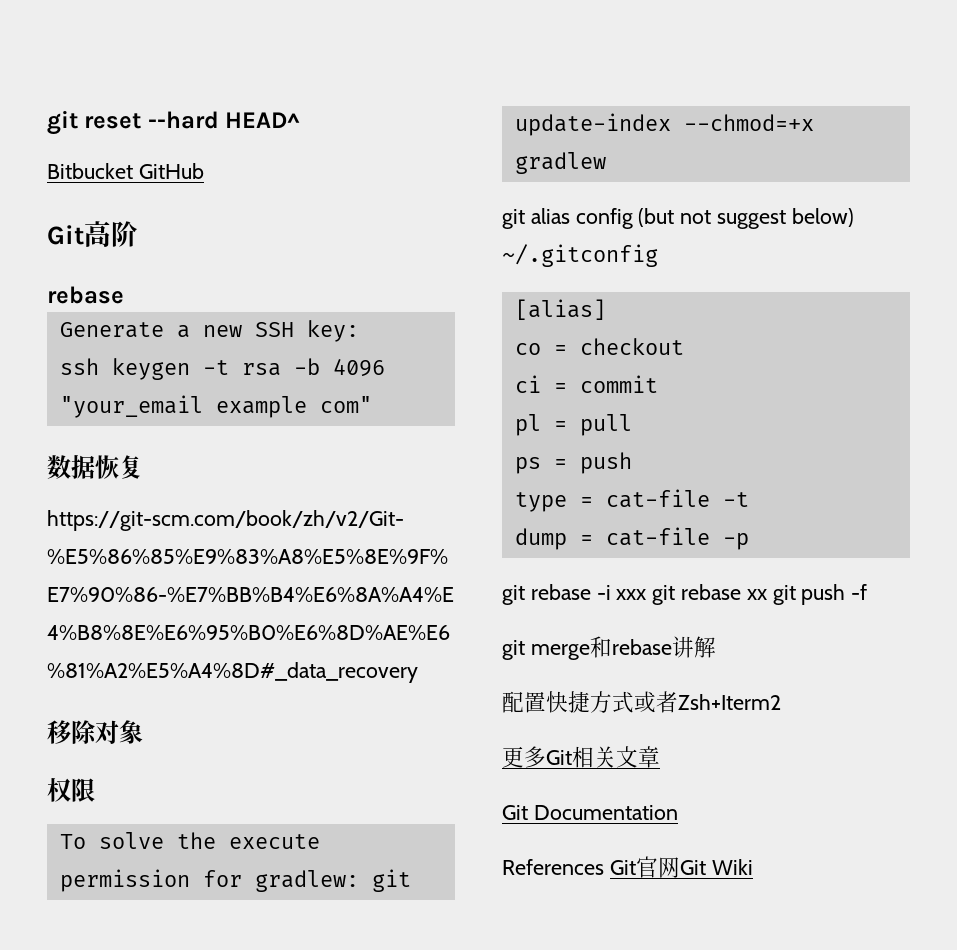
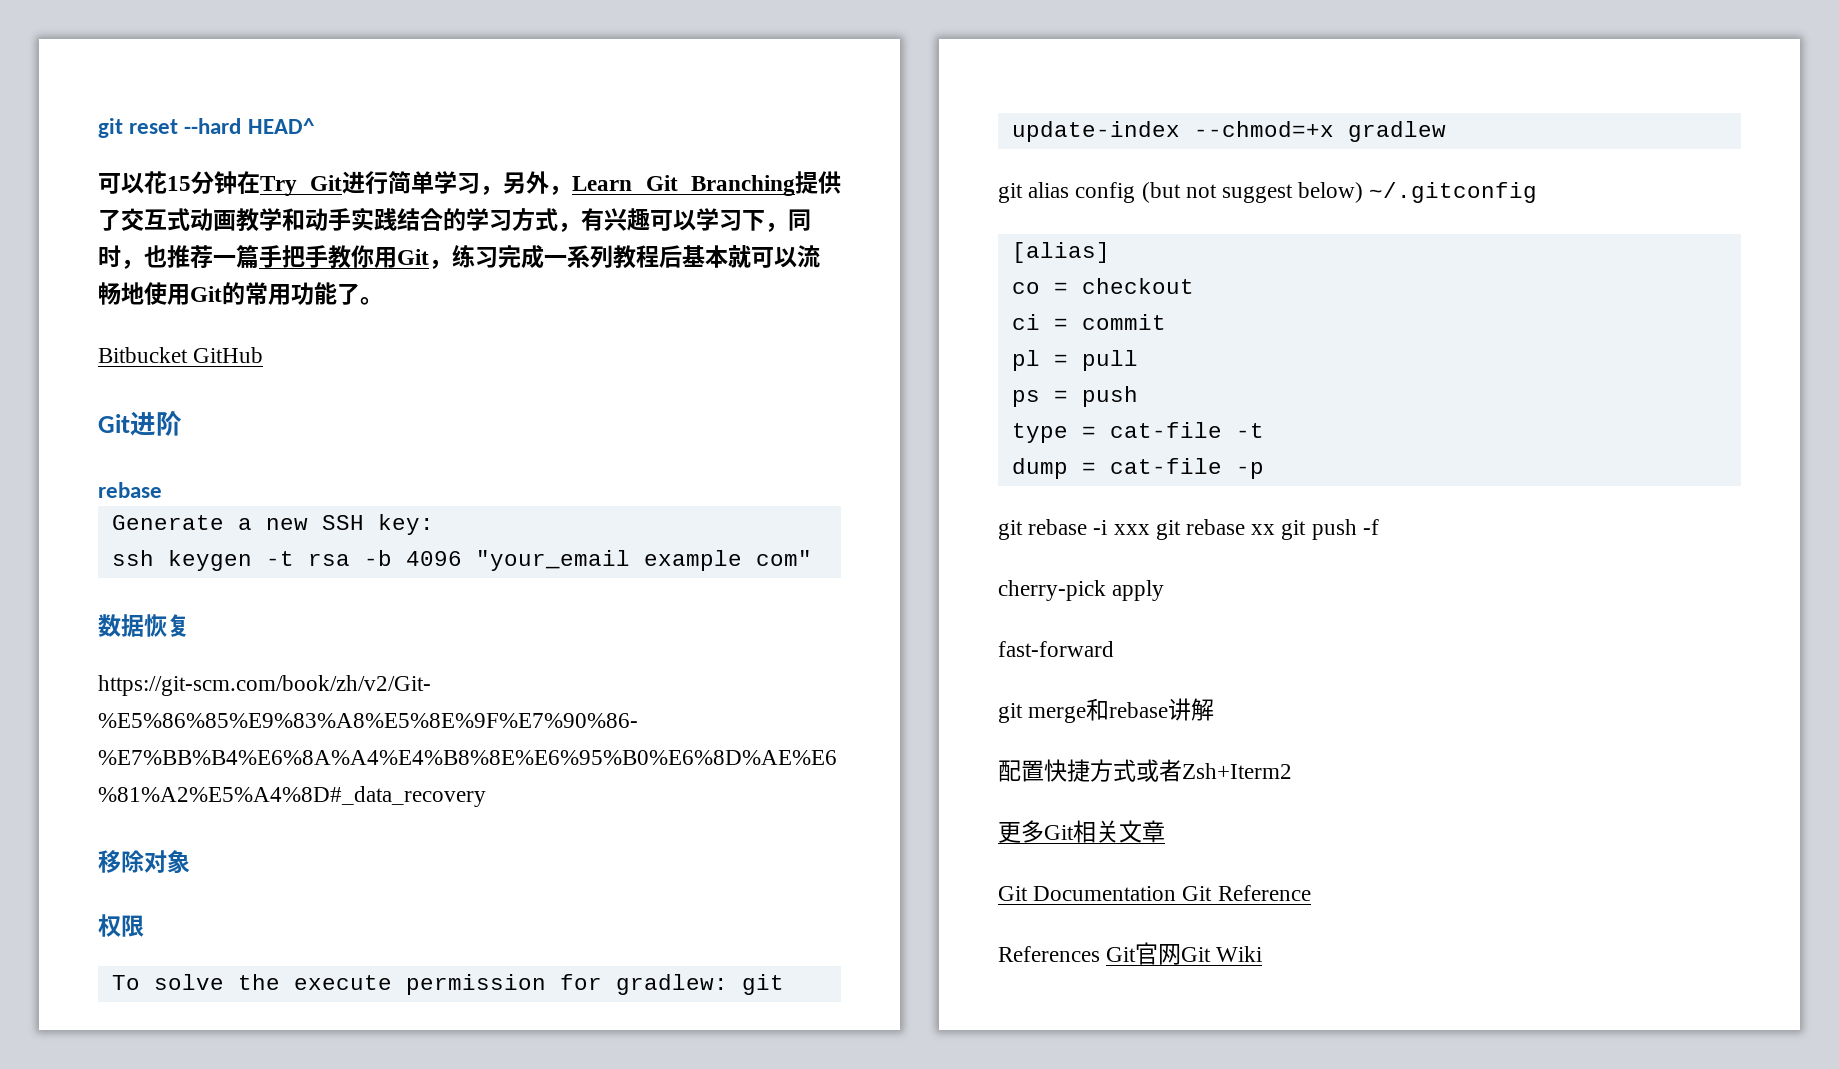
+ 可以花15分钟在Try Git进行简单学习，另外，Learn Git Branching提供了交互式动画教学和动手实践结合的学习方式，有兴趣可以学习下，同时，也推荐一篇手把手教你用Git，练习完成一系列教程后基本就可以流畅地使用Git的常用功能了。
- Git高阶
+ Git进阶
+ cherry-pick apply
+ fast-forward
- Git Documentation
+ Git Documentation Git Reference

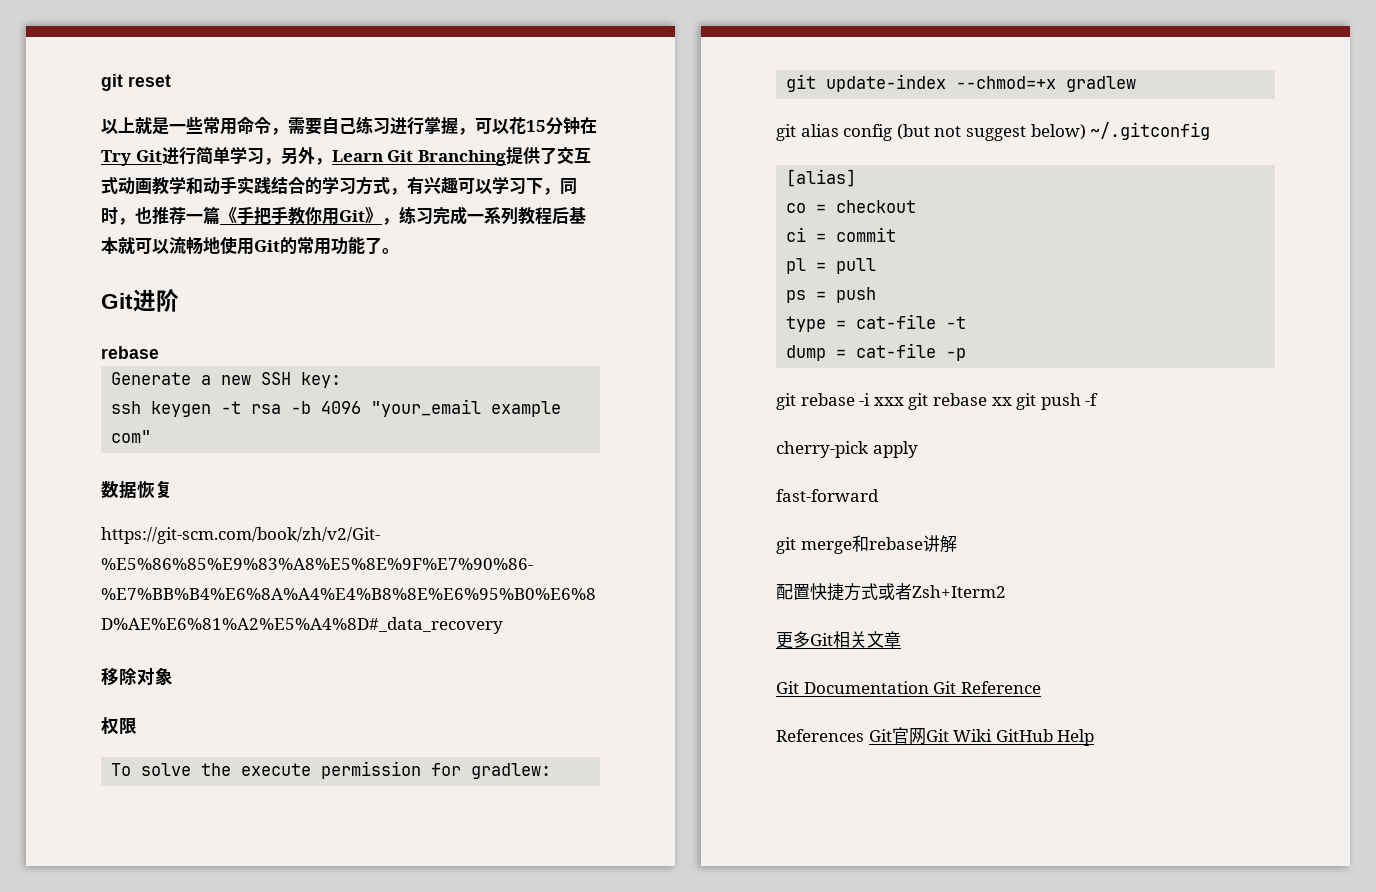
- git reset --hard HEAD^
- 可以花15分钟在Try Git进行简单学习，另外，Learn Git Branching提供了交互式动画教学和动手实践结合的学习方式，有兴趣可以学习下，同时，也推荐一篇手把手教你用Git，练习完成一系列教程后基本就可以流畅地使用Git的常用功能了。
+ git reset
+ 以上就是一些常用命令，需要自己练习进行掌握，可以花15分钟在Try Git进行简单学习，另外，Learn Git Branching提供了交互式动画教学和动手实践结合的学习方式，有兴趣可以学习下，同时，也推荐一篇《手把手教你用Git》，练习完成一系列教程后基本就可以流畅地使用Git的常用功能了。
- Bitbucket GitHub
- References Git官网Git Wiki
+ References Git官网Git Wiki GitHub Help

